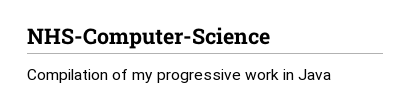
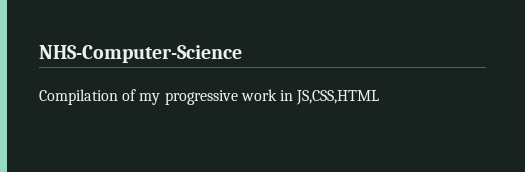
- Compilation of my progressive work in Java
+ Compilation of my progressive work in JS,CSS,HTML

